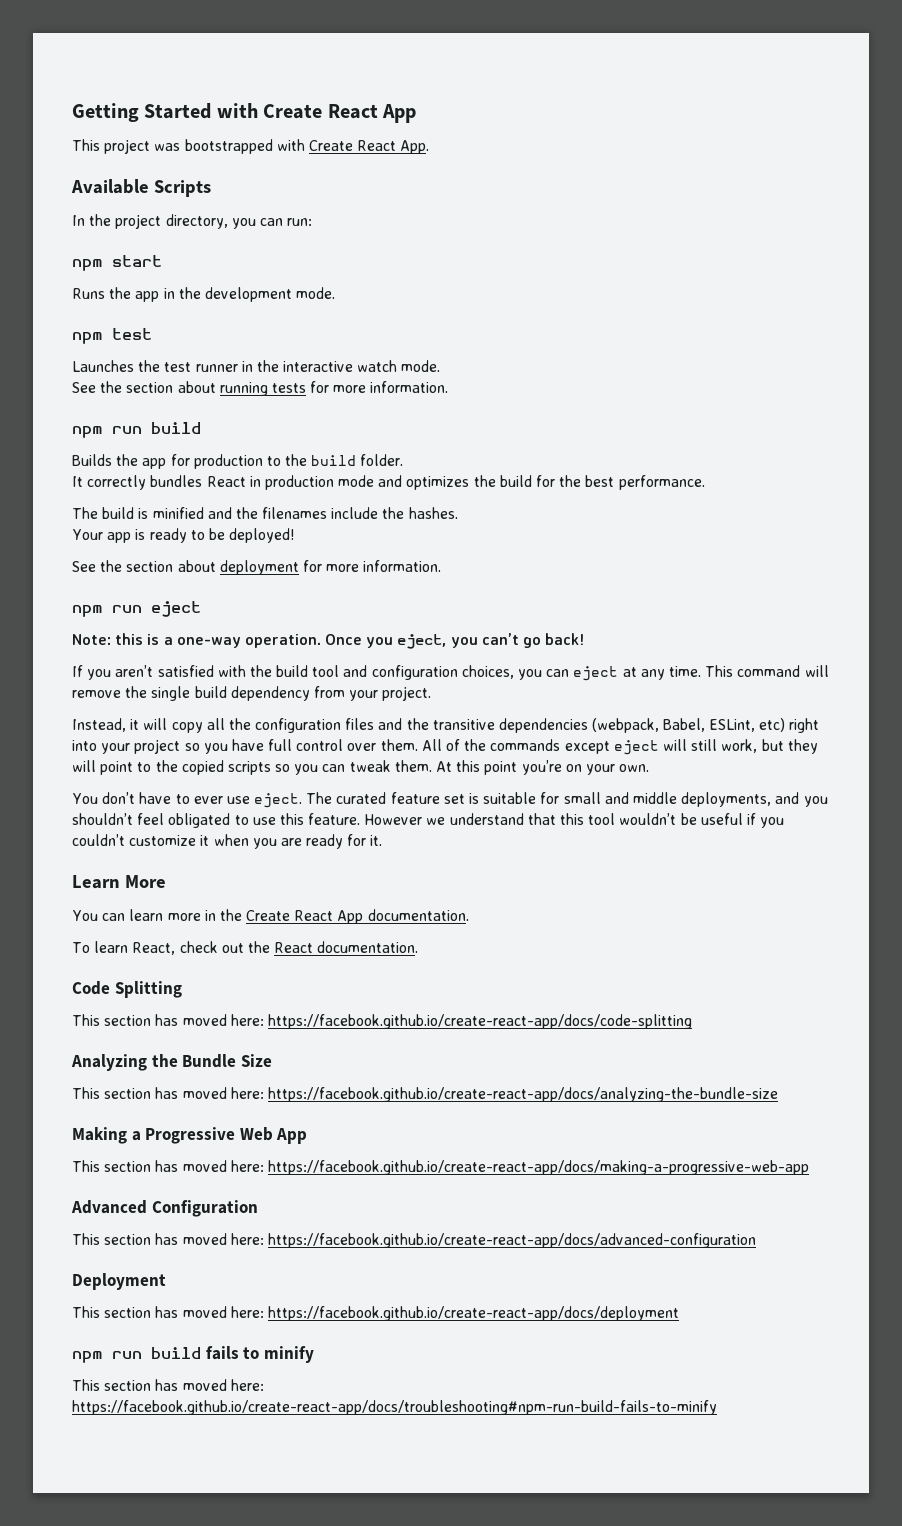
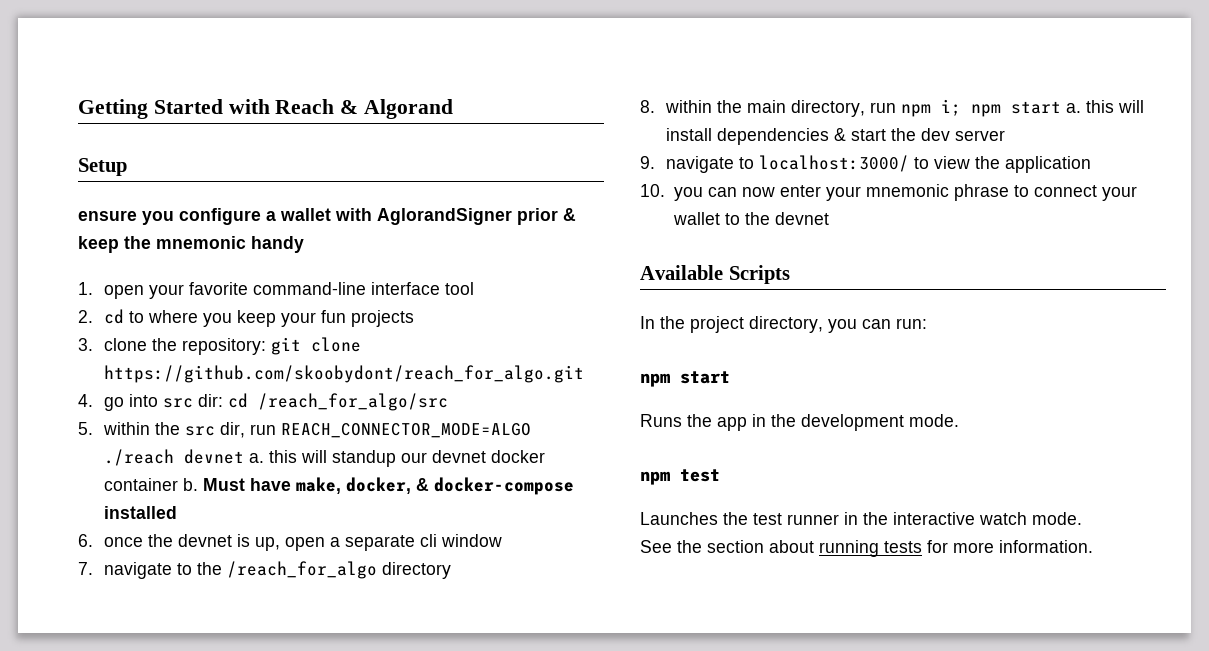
- Getting Started with Create React App
- This project was bootstrapped with Create React App.
+ Getting Started with Reach & Algorand
+ Setup
+ ensure you configure a wallet with AglorandSigner prior & keep the mnemonic handy
+ 1. open your favorite command-line interface tool
+ 2. cd to where you keep your fun projects
+ 3. clone the repository: git clone https://github.com/skoobydont/reach_for_algo.git
+ 4. go into src dir: cd /reach_for_algo/src
+ 5. within the src dir, run REACH_CONNECTOR_MODE=ALGO ./reach devnet a. this will standup our devnet docker container b. Must have make, docker, & docker-compose installed
+ 6. once the devnet is up, open a separate cli window
+ 7. navigate to the /reach_for_algo directory
+ 8. within the main directory, run npm i; npm start a. this will install dependencies & start the dev server
+ 9. navigate to localhost:3000/ to view the application
+ 10. you can now enter your mnemonic phrase to connect your wallet to the devnet
  See the section about running tests for more information.
- npm run build
- Builds the app for production to the build folder.
- It correctly bundles React in production mode and optimizes the build for the best performance.
- The build is minified and the filenames include the hashes.
- Your app is ready to be deployed!
- See the section about deployment for more information.
- npm run eject
- Note: this is a one-way operation. Once you eject, you can’t go back!
- If you aren’t satisfied with the build tool and configuration choices, you can eject at any time. This command will remove the single build dependency from your project.
- Instead, it will copy all the configuration files and the transitive dependencies (webpack, Babel, ESLint, etc) right into your project so you have full control over them. All of the commands except eject will still work, but they will point to the copied scripts so you can tweak them. At this point you’re on your own.
- You don’t have to ever use eject. The curated feature set is suitable for small and middle deployments, and you shouldn’t feel obligated to use this feature. However we understand that this tool wouldn’t be useful if you couldn’t customize it when you are ready for it.
- Learn More
- You can learn more in the Create React App documentation.
- To learn React, check out the React documentation.
- Code Splitting
- This section has moved here: https://facebook.github.io/create-react-app/docs/code-splitting
- Analyzing the Bundle Size
- This section has moved here: https://facebook.github.io/create-react-app/docs/analyzing-the-bundle-size
- Making a Progressive Web App
- This section has moved here: https://facebook.github.io/create-react-app/docs/making-a-progressive-web-app
- Advanced Configuration
- This section has moved here: https://facebook.github.io/create-react-app/docs/advanced-configuration
- Deployment
- This section has moved here: https://facebook.github.io/create-react-app/docs/deployment
- npm run build fails to minify
- This section has moved here: https://facebook.github.io/create-react-app/docs/troubleshooting#npm-run-build-fails-to-minify

